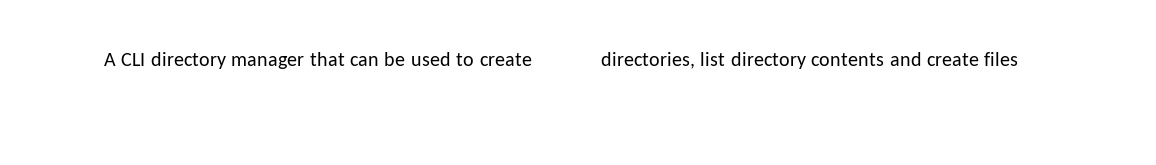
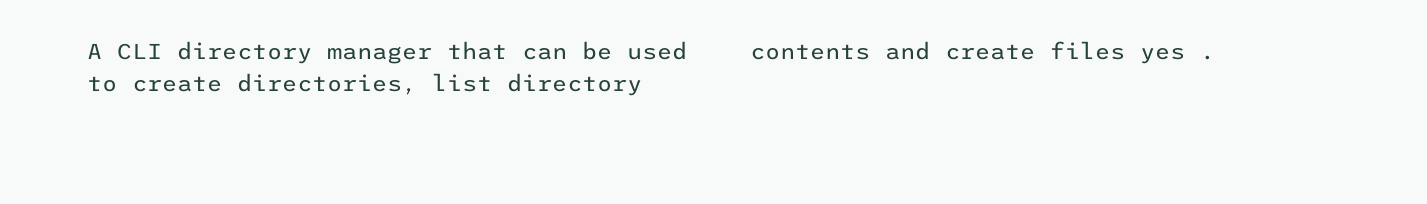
- A CLI directory manager that can be used to create directories, list directory contents and create files
+ A CLI directory manager that can be used to create directories, list directory contents and create files yes .

